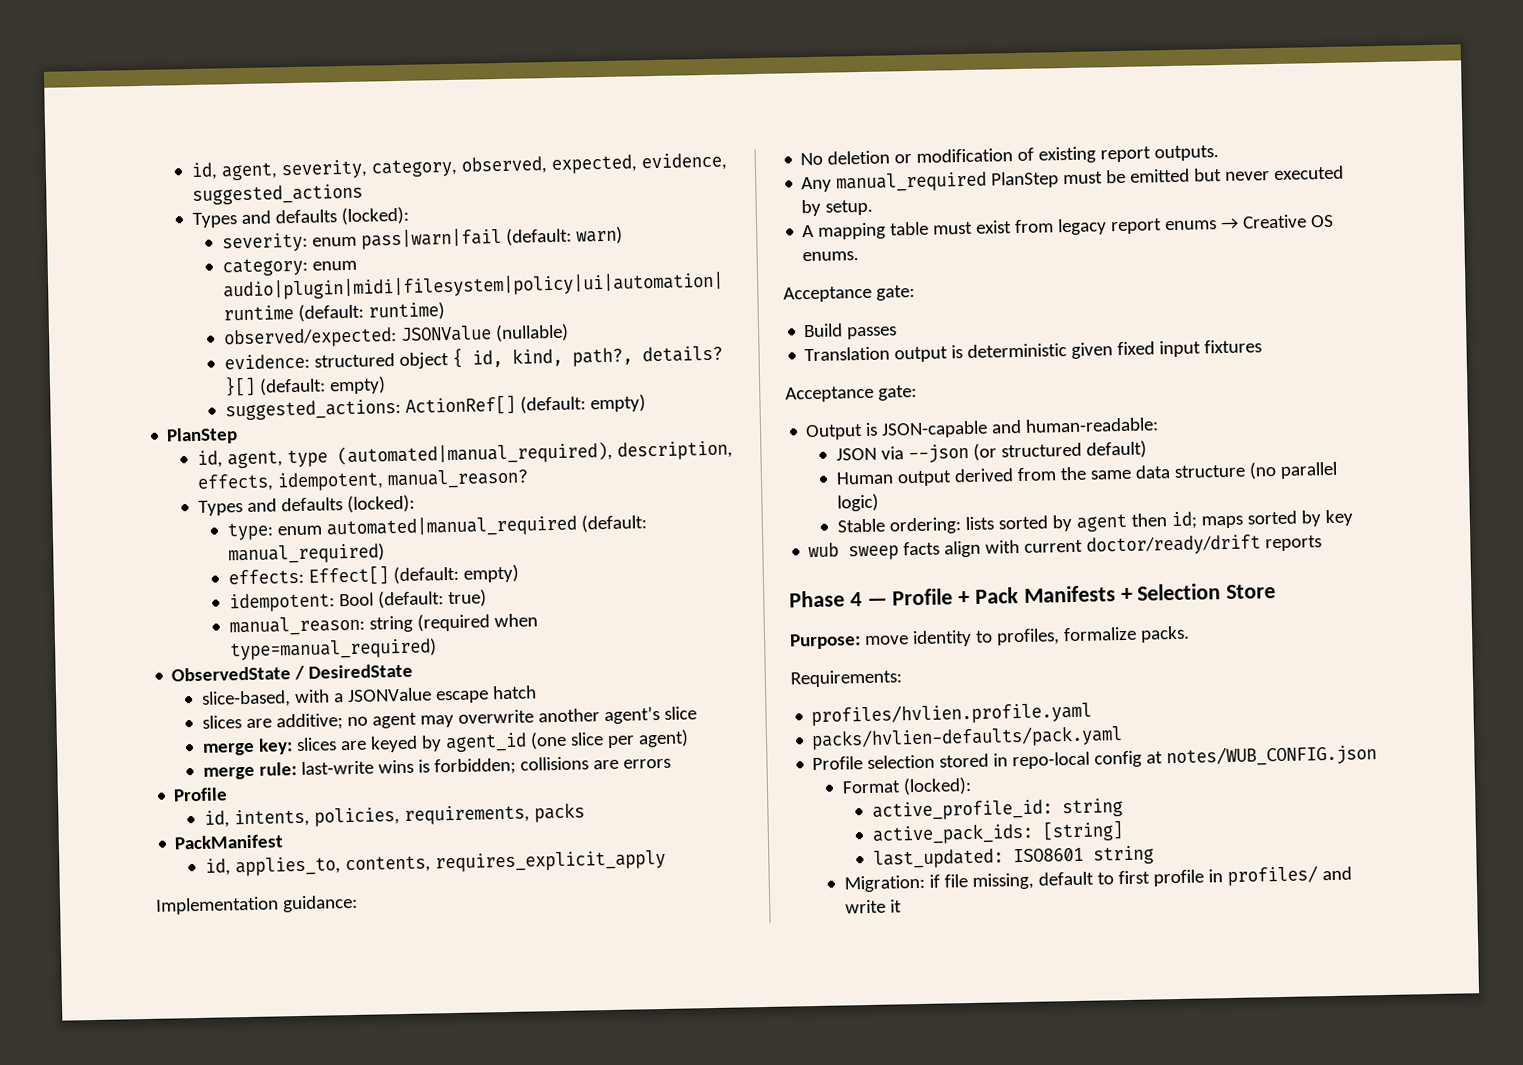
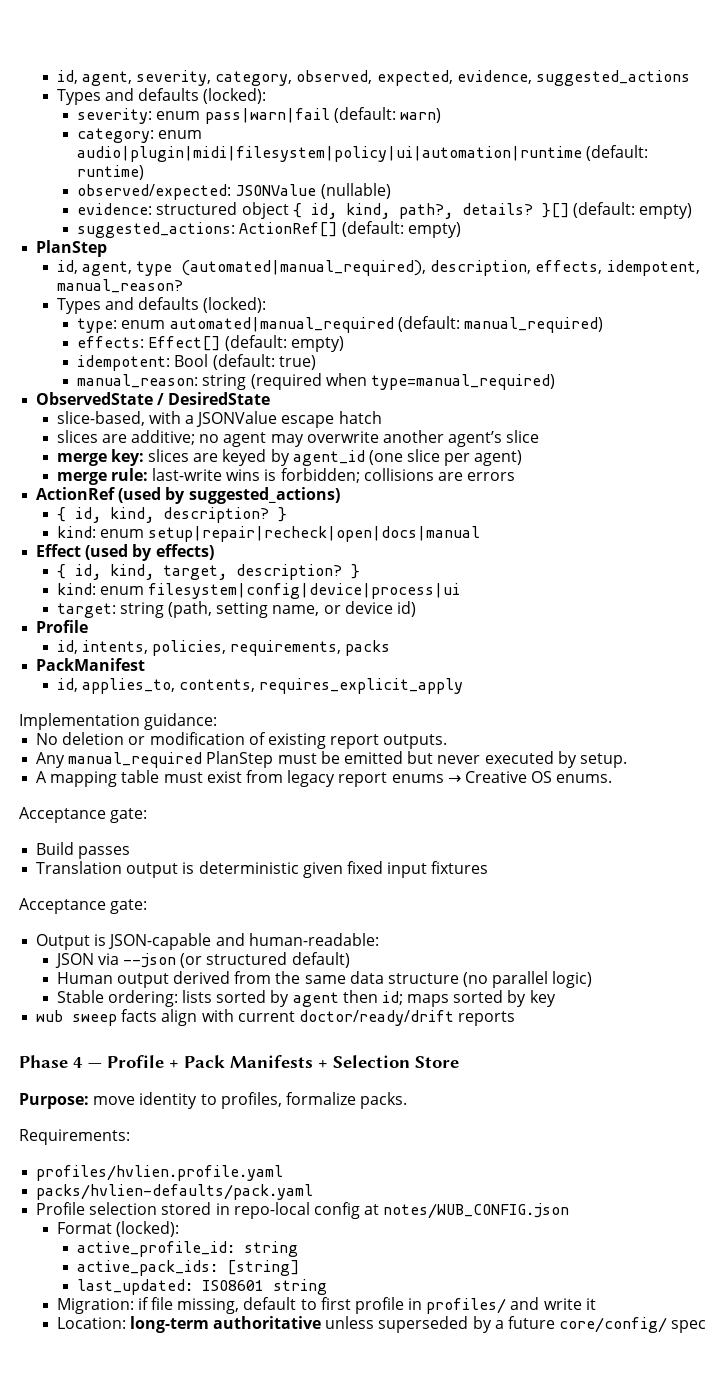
+ ActionRef (used by suggested_actions)
+ { id, kind, description? }
+ kind: enum setup|repair|recheck|open|docs|manual
+ Effect (used by effects)
+ { id, kind, target, description? }
+ kind: enum filesystem|config|device|process|ui
+ target: string (path, setting name, or device id)
+ Location: long‑term authoritative unless superseded by a future core/config/ spec

